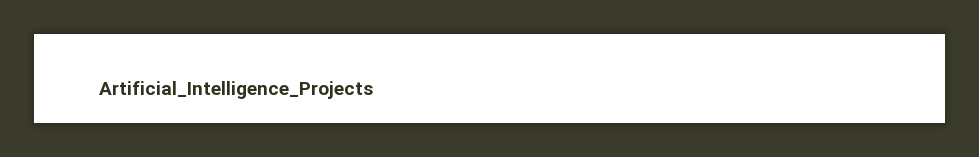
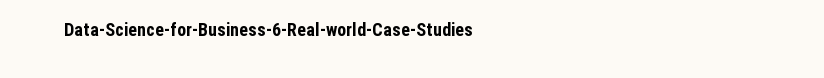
- Artificial_Intelligence_Projects
+ Data-Science-for-Business-6-Real-world-Case-Studies

